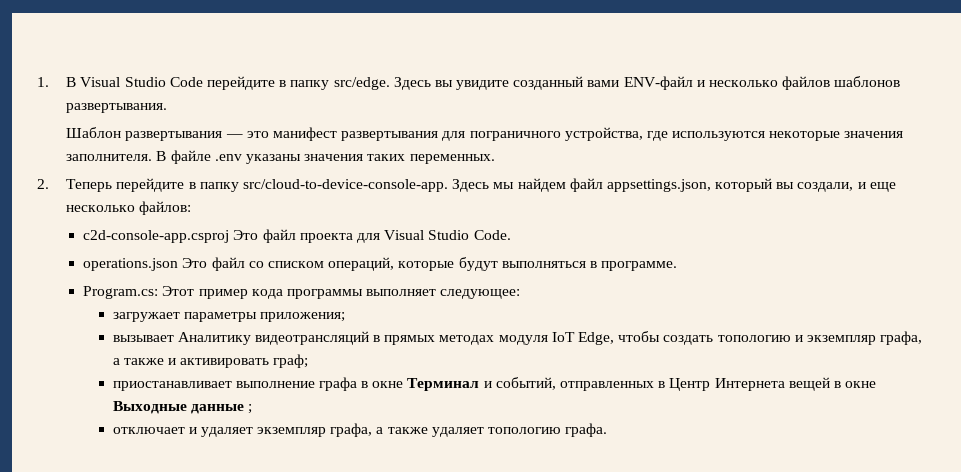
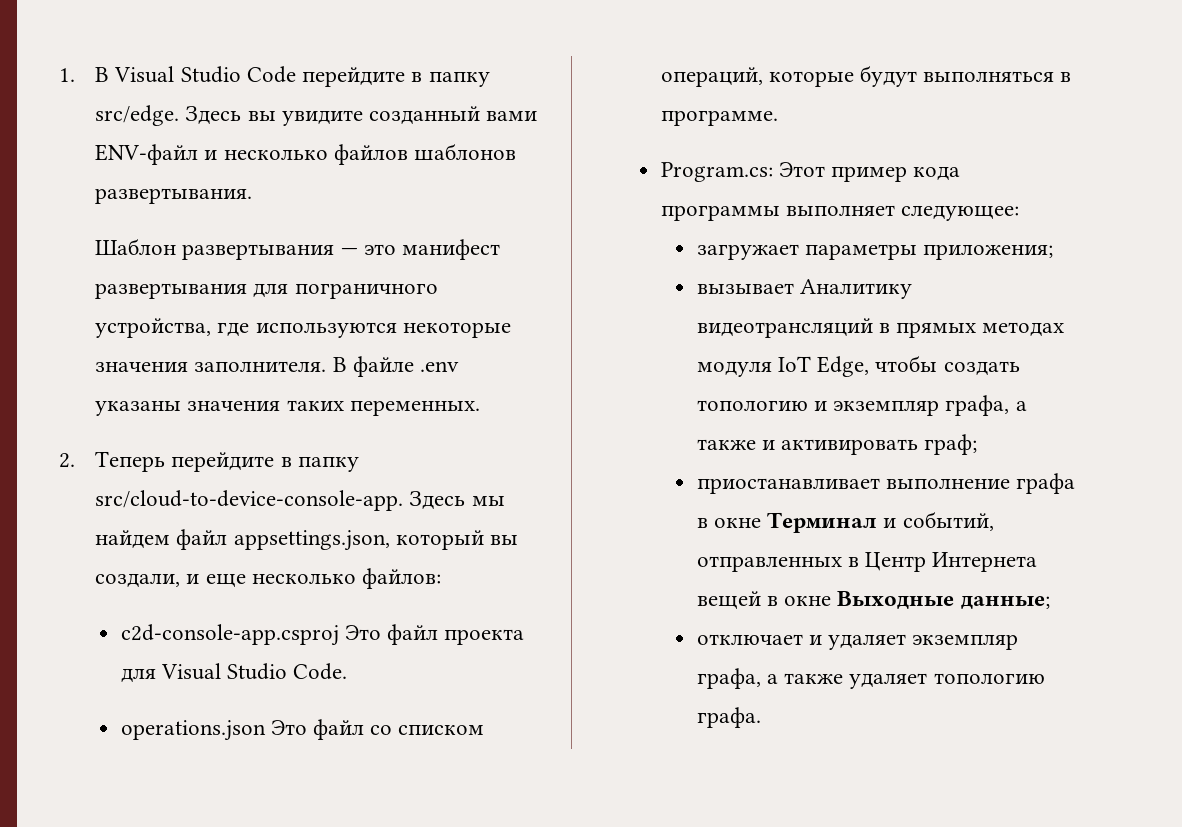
- приостанавливает выполнение графа в окне Терминал и событий, отправленных в Центр Интернета вещей в окне Выходные данные ;
+ приостанавливает выполнение графа в окне Терминал и событий, отправленных в Центр Интернета вещей в окне Выходные данные;

